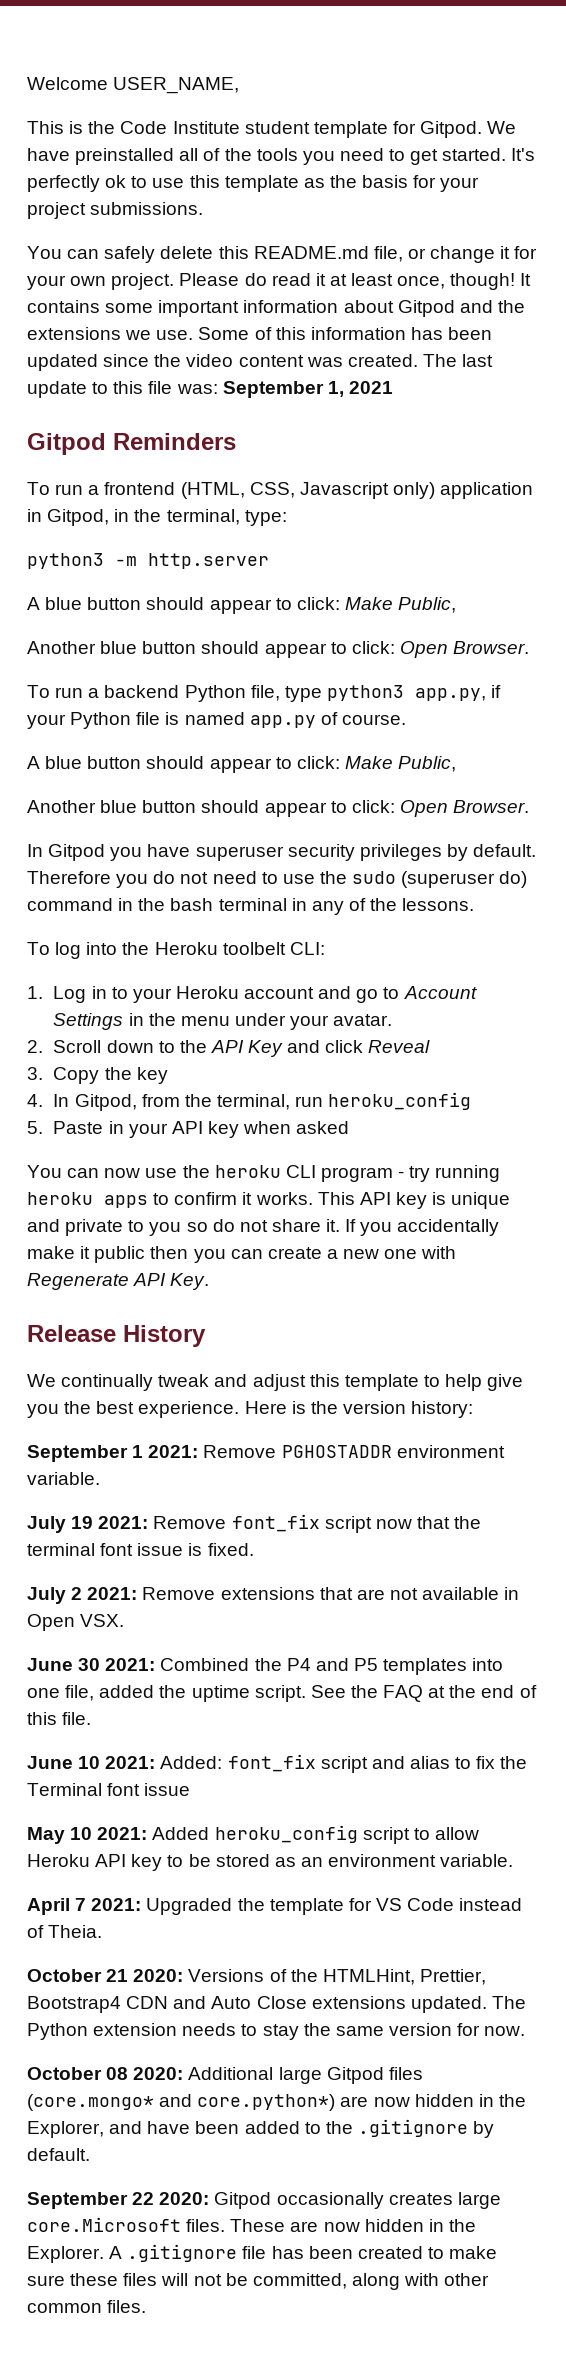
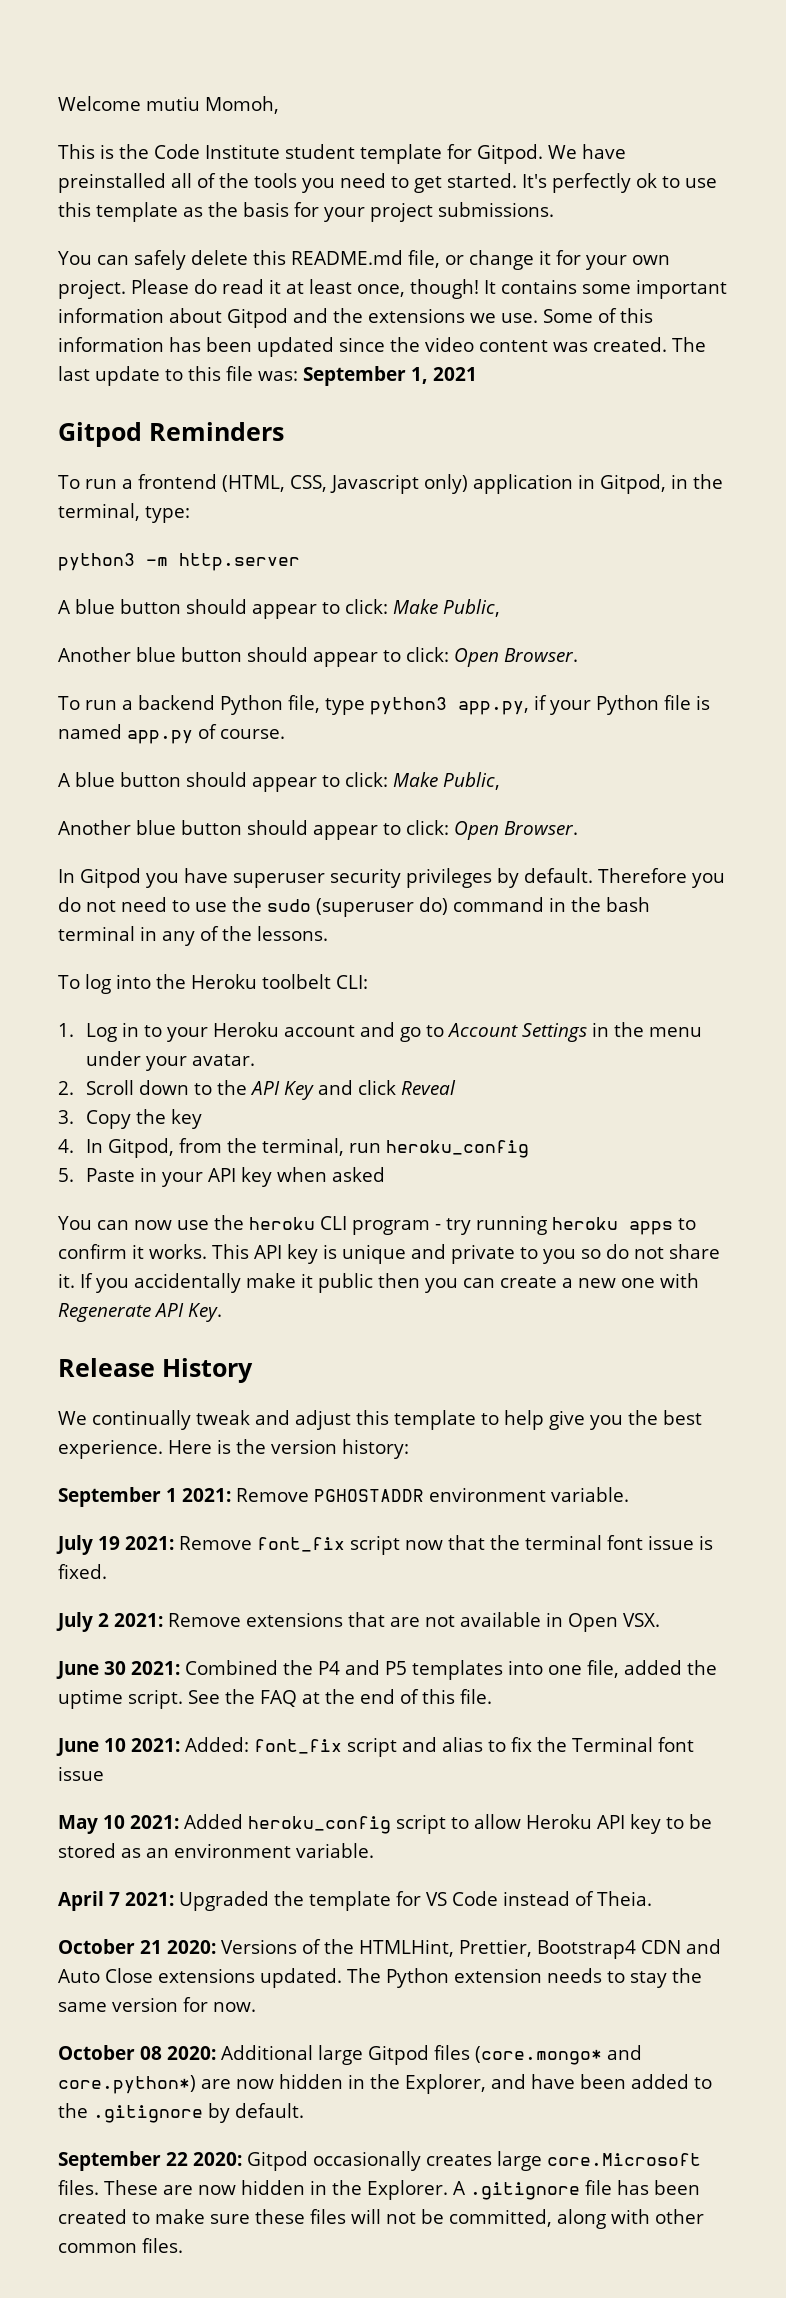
- Welcome USER_NAME,
+ Welcome mutiu Momoh,

